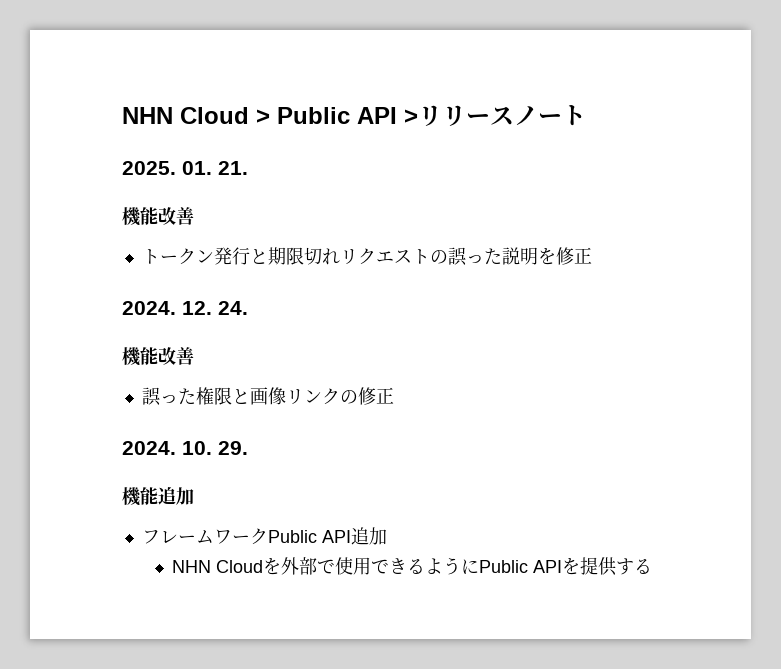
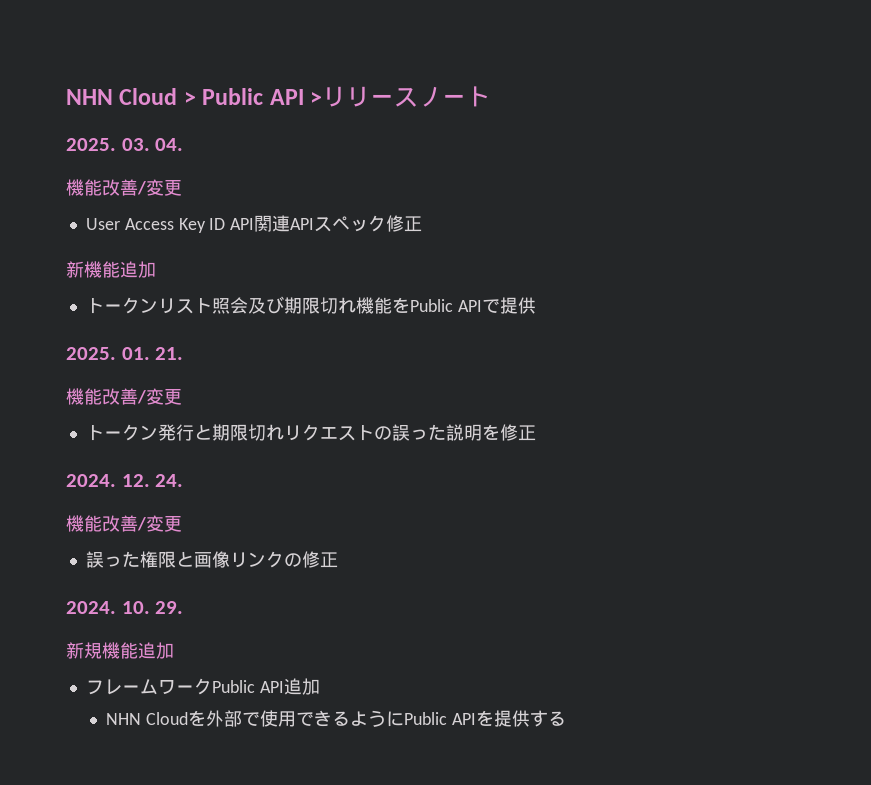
+ 2025. 03. 04.
+ 機能改善/変更
+ User Access Key ID API関連APIスペック修正
+ 新機能追加
+ トークンリスト照会及び期限切れ機能をPublic APIで提供
  01. 21.
- 機能改善
+ 機能改善/変更
  12. 24.
- 機能改善
+ 機能改善/変更
- 機能追加
+ 新規機能追加

